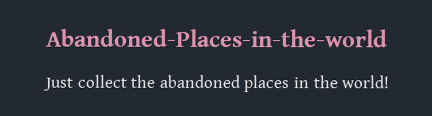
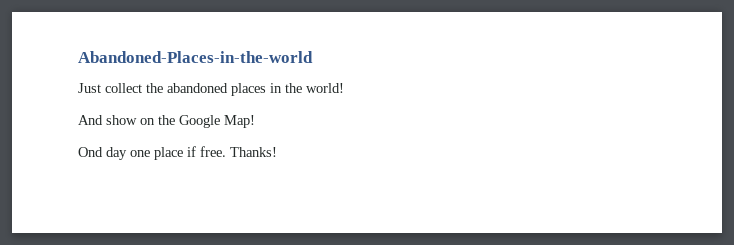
+ And show on the Google Map!
+ Ond day one place if free. Thanks!

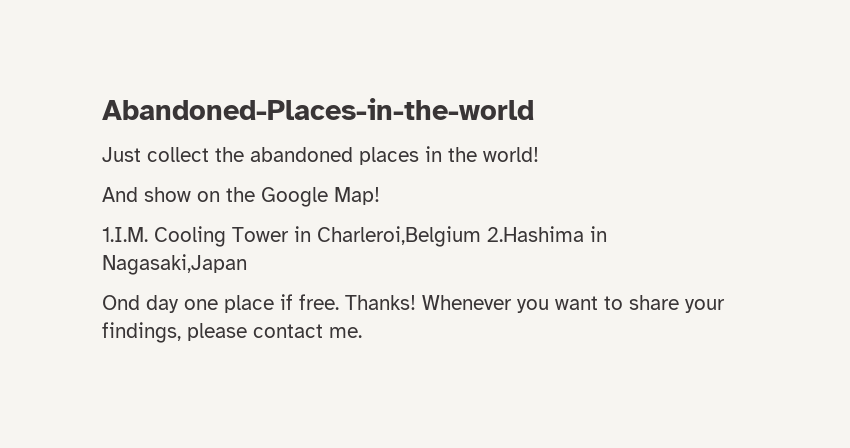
+ 1.I.M. Cooling Tower in Charleroi,Belgium 2.Hashima in Nagasaki,Japan
+ Whenever you want to share your findings, please contact me.

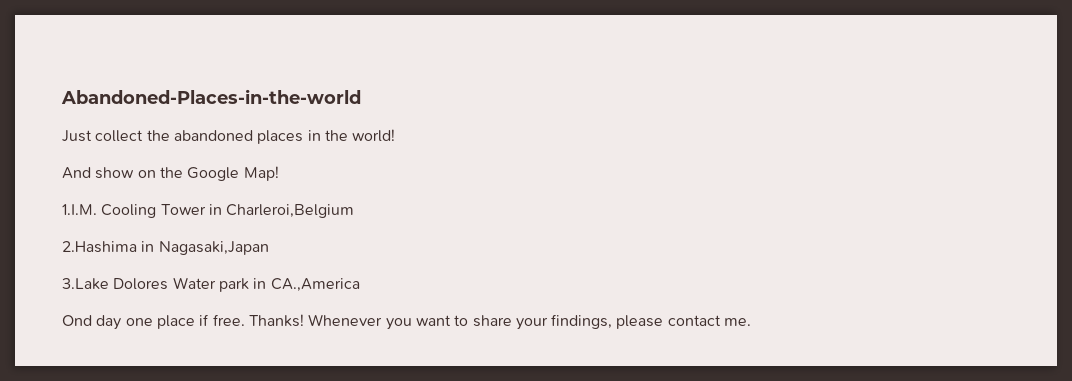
- 1.I.M. Cooling Tower in Charleroi,Belgium 2.Hashima in Nagasaki,Japan
+ 1.I.M. Cooling Tower in Charleroi,Belgium
+ 2.Hashima in Nagasaki,Japan
+ 3.Lake Dolores Water park in CA.,America

